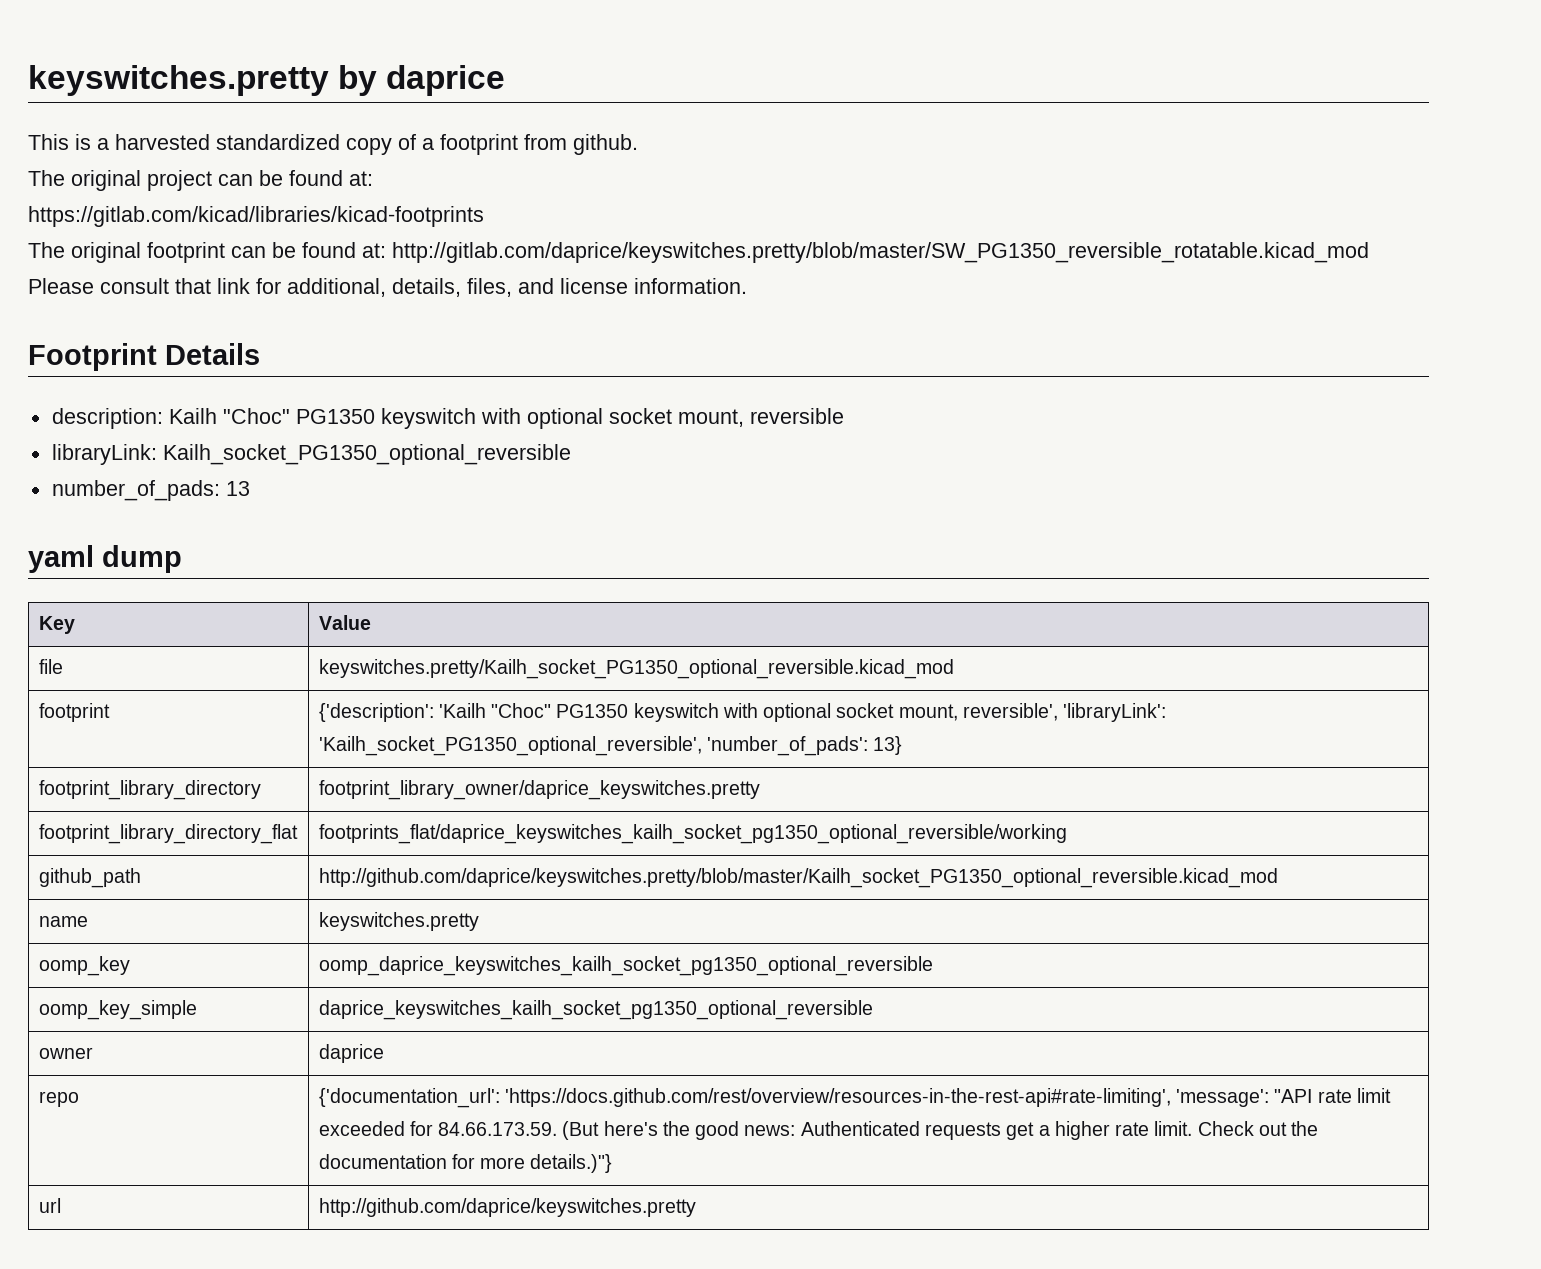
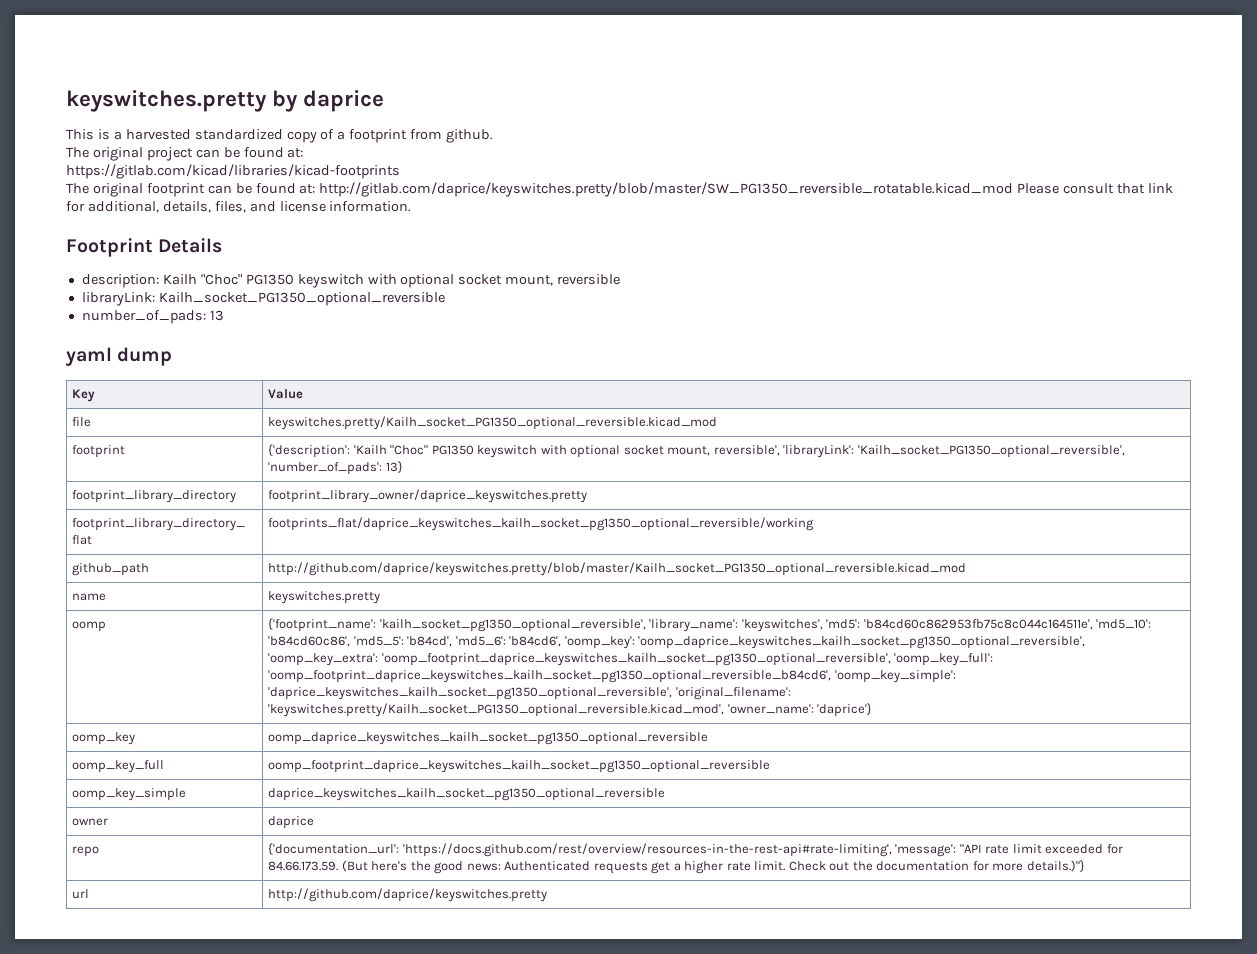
+ oomp | {'footprint_name': 'kailh_socket_pg1350_optional_reversible', 'library_name': 'keyswitches', 'md5': 'b84cd60c862953fb75c8c044c164511e', 'md5_10': 'b84cd60c86', 'md5_5': 'b84cd', 'md5_6': 'b84cd6', 'oomp_key': 'oomp_daprice_keyswitches_kailh_socket_pg1350_optional_reversible', 'oomp_key_extra': 'oomp_footprint_daprice_keyswitches_kailh_socket_pg1350_optional_reversible', 'oomp_key_full': 'oomp_footprint_daprice_keyswitches_kailh_socket_pg1350_optional_reversible_b84cd6', 'oomp_key_simple': 'daprice_keyswitches_kailh_socket_pg1350_optional_reversible', 'original_filename': 'keyswitches.pretty/Kailh_socket_PG1350_optional_reversible.kicad_mod', 'owner_name': 'daprice'}
+ oomp_key_full | oomp_footprint_daprice_keyswitches_kailh_socket_pg1350_optional_reversible

